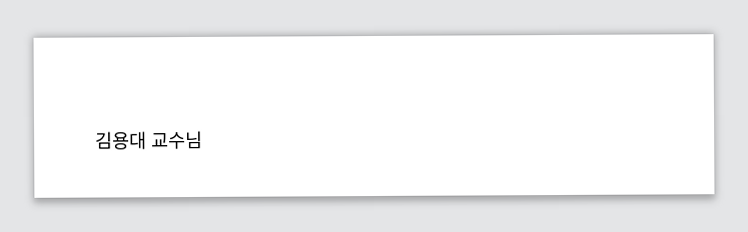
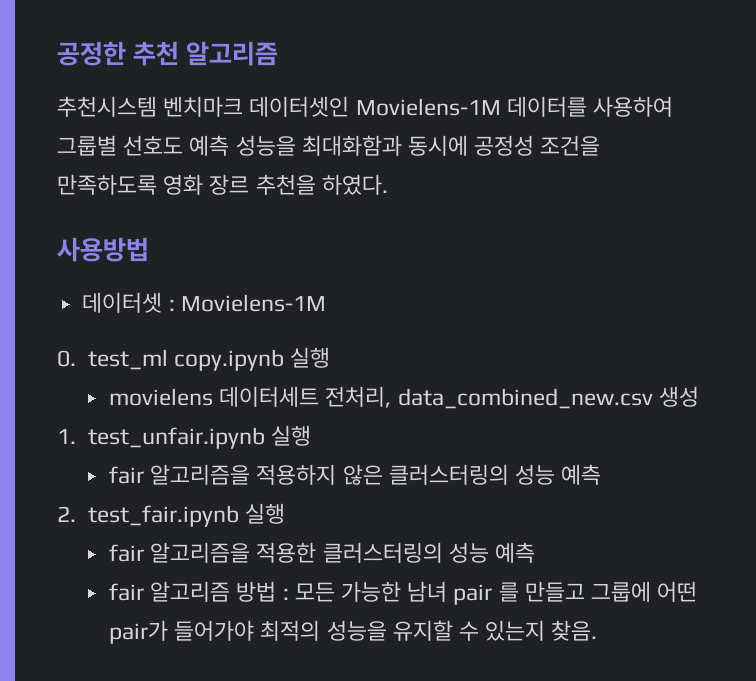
- 김용대 교수님
+ 공정한 추천 알고리즘
+ 추천시스템 벤치마크 데이터셋인 Movielens-1M 데이터를 사용하여 그룹별 선호도 예측 성능을 최대화함과 동시에 공정성 조건을 만족하도록 영화 장르 추천을 하였다.
+ 사용방법
+ 데이터셋 : Movielens-1M
+ 0. test_ml copy.ipynb 실행
+ movielens 데이터세트 전처리, data_combined_new.csv 생성
+ 1. test_unfair.ipynb 실행
+ fair 알고리즘을 적용하지 않은 클러스터링의 성능 예측
+ 2. test_fair.ipynb 실행
+ fair 알고리즘을 적용한 클러스터링의 성능 예측
+ fair 알고리즘 방법 : 모든 가능한 남녀 pair 를 만들고 그룹에 어떤 pair가 들어가야 최적의 성능을 유지할 수 있는지 찾음.

